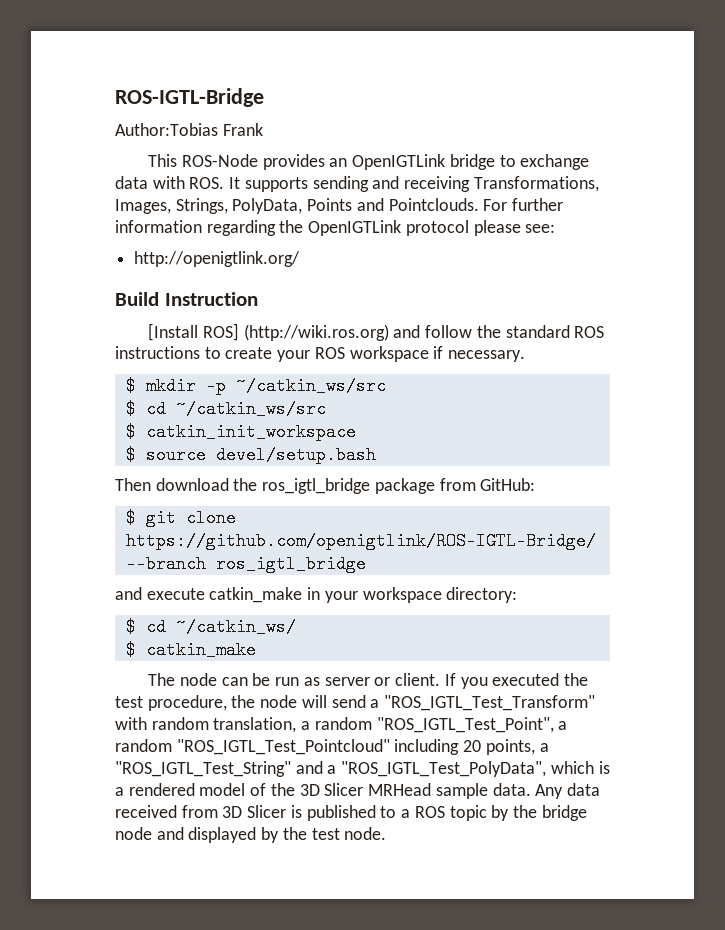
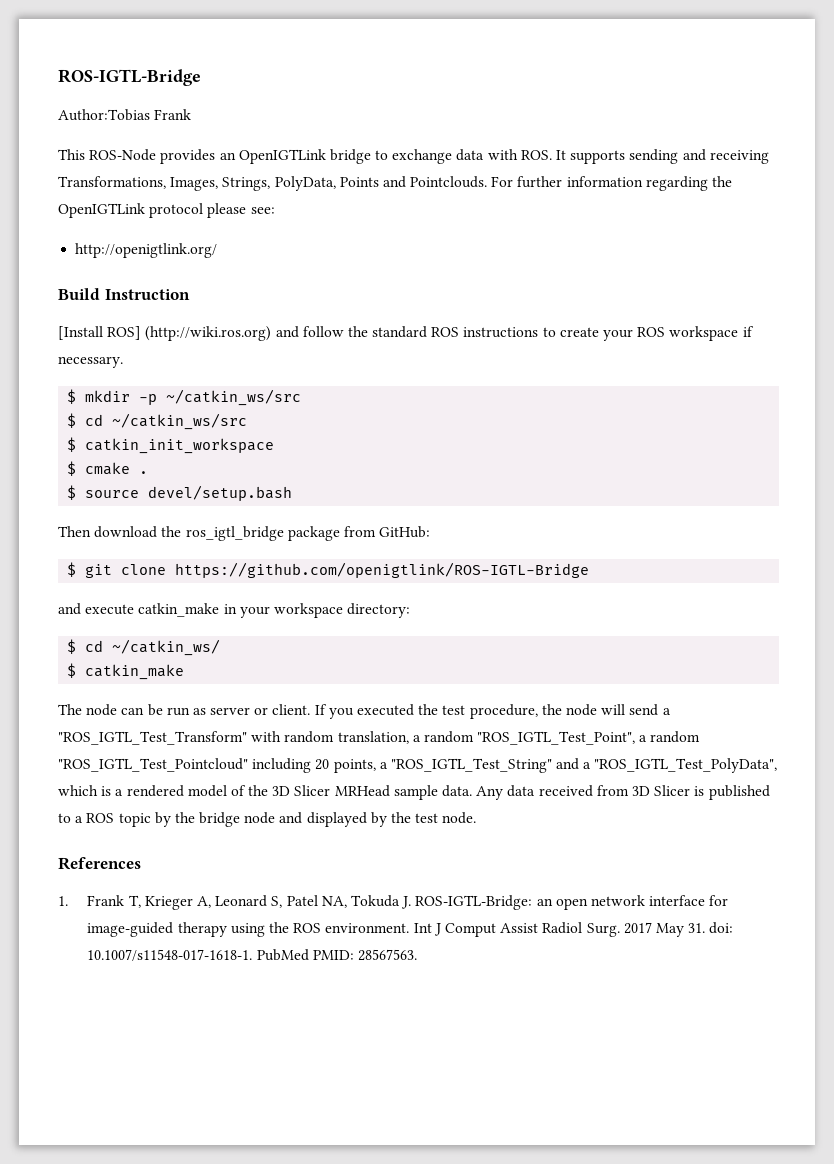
+ $ cmake .
- $ git clone https://github.com/openigtlink/ROS-IGTL-Bridge/ --branch ros_igtl_bridge
+ $ git clone https://github.com/openigtlink/ROS-IGTL-Bridge
+ References
+ 1. Frank T, Krieger A, Leonard S, Patel NA, Tokuda J. ROS-IGTL-Bridge: an open network interface for image-guided therapy using the ROS environment. Int J Comput Assist Radiol Surg. 2017 May 31. doi: 10.1007/s11548-017-1618-1. PubMed PMID: 28567563.

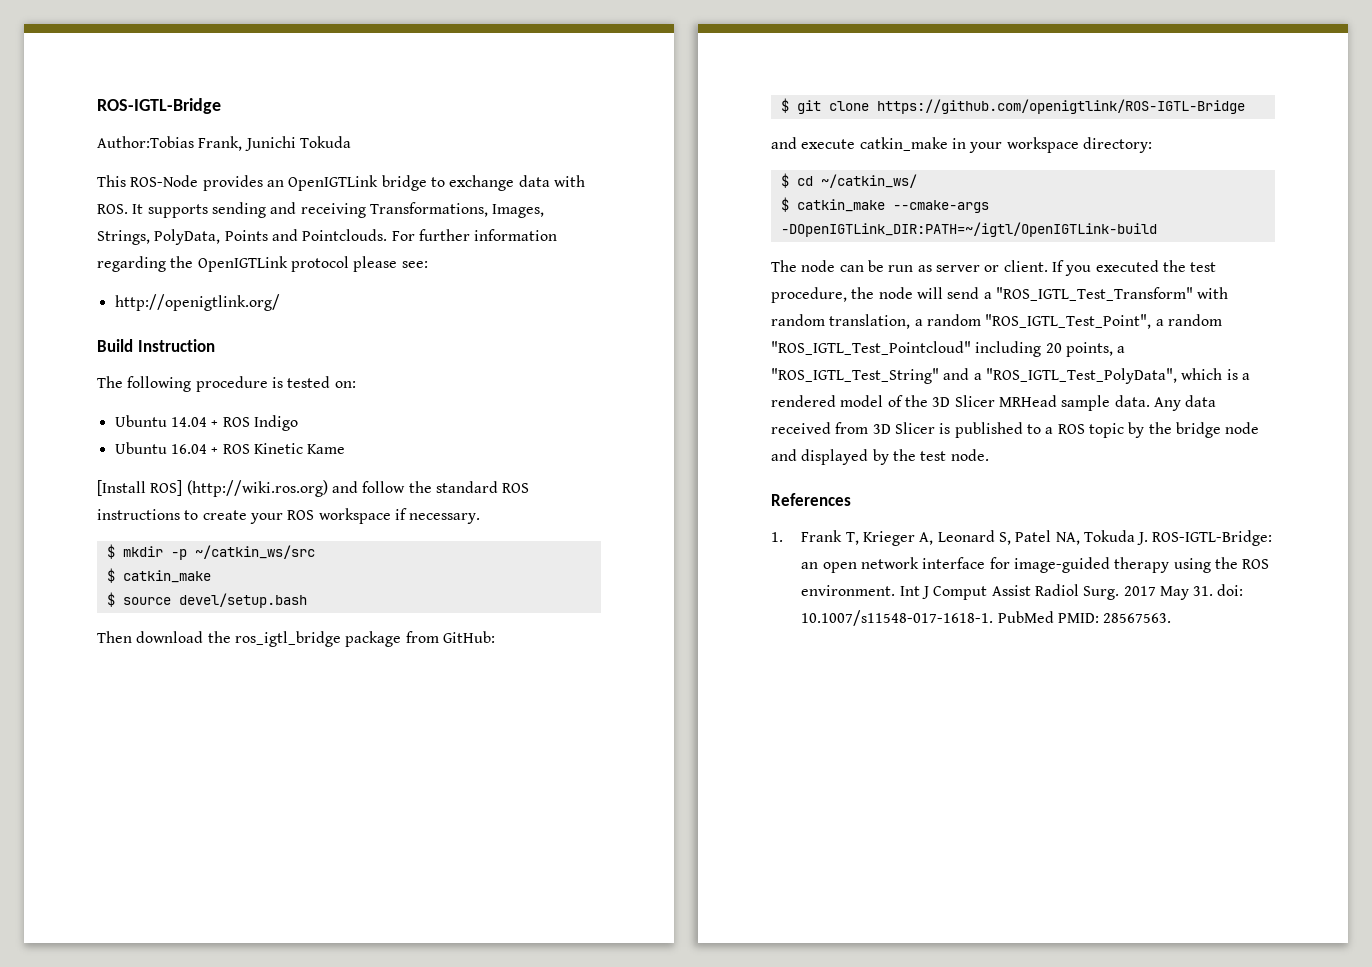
- Author:Tobias Frank
+ Author:Tobias Frank, Junichi Tokuda
+ The following procedure is tested on:
+ Ubuntu 14.04 + ROS Indigo
+ Ubuntu 16.04 + ROS Kinetic Kame
  $ mkdir -p ~/catkin_ws/src
- $ cd ~/catkin_ws/src
- $ catkin_init_workspace
- $ cmake .
+ $ catkin_make
- $ catkin_make
+ $ catkin_make --cmake-args -DOpenIGTLink_DIR:PATH=~/igtl/OpenIGTLink-build

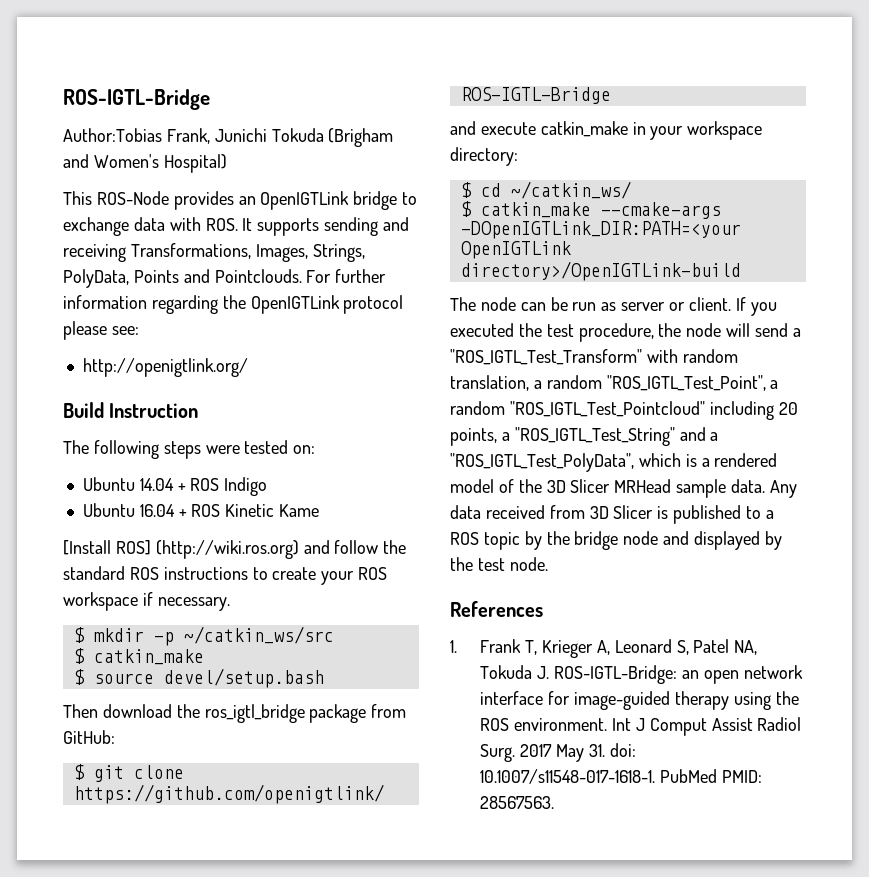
- Author:Tobias Frank, Junichi Tokuda
+ Author:Tobias Frank, Junichi Tokuda (Brigham and Women's Hospital)
- The following procedure is tested on:
+ The following steps were tested on:
- $ catkin_make --cmake-args -DOpenIGTLink_DIR:PATH=~/igtl/OpenIGTLink-build
+ $ catkin_make --cmake-args -DOpenIGTLink_DIR:PATH=<your OpenIGTLink directory>/OpenIGTLink-build

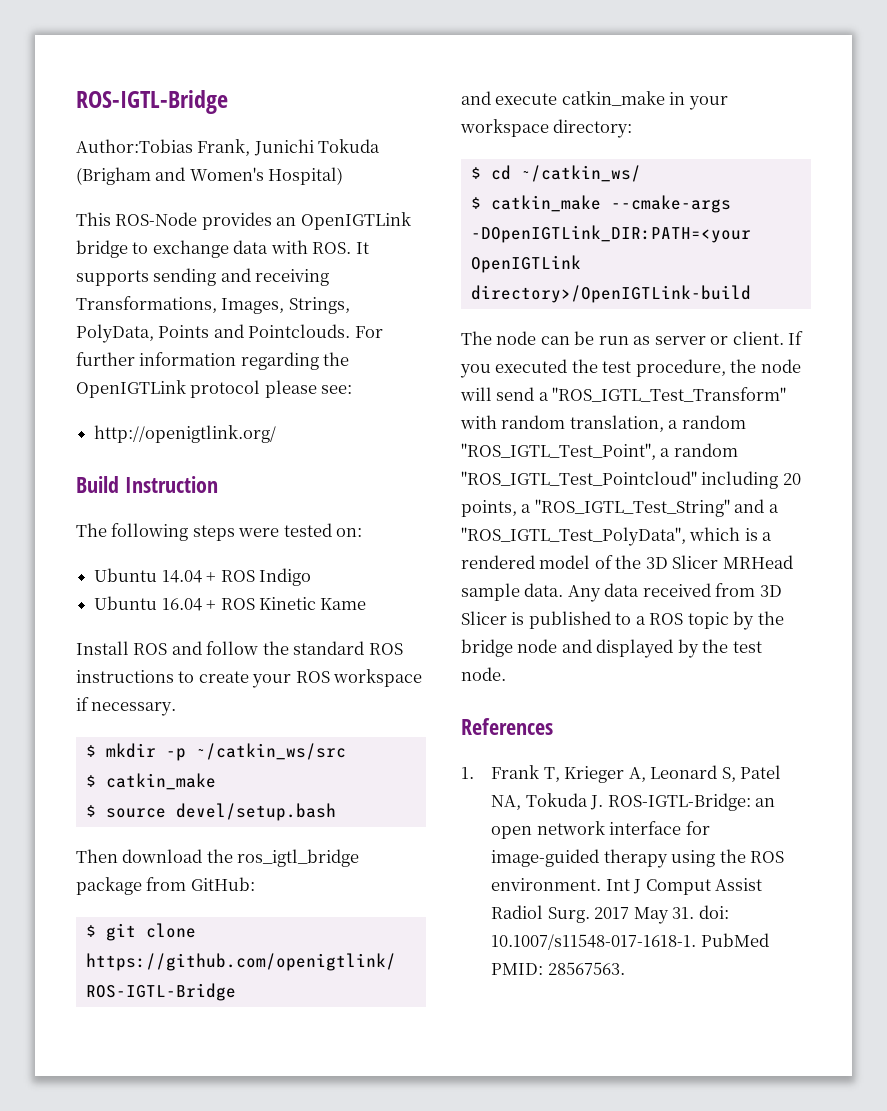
- [Install ROS] (http://wiki.ros.org) and follow the standard ROS instructions to create your ROS workspace if necessary.
+ Install ROS and follow the standard ROS instructions to create your ROS workspace if necessary.

